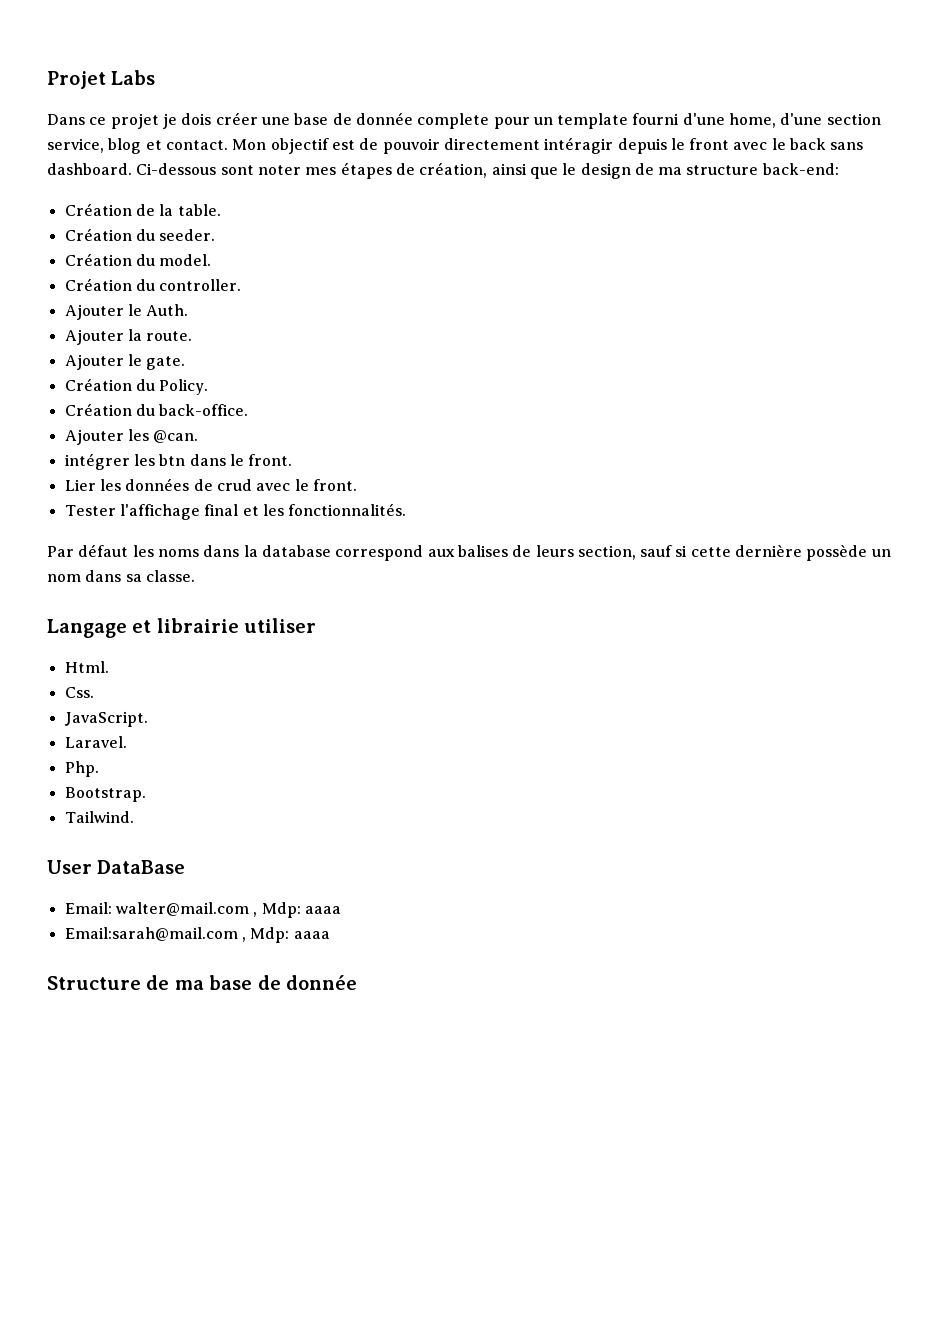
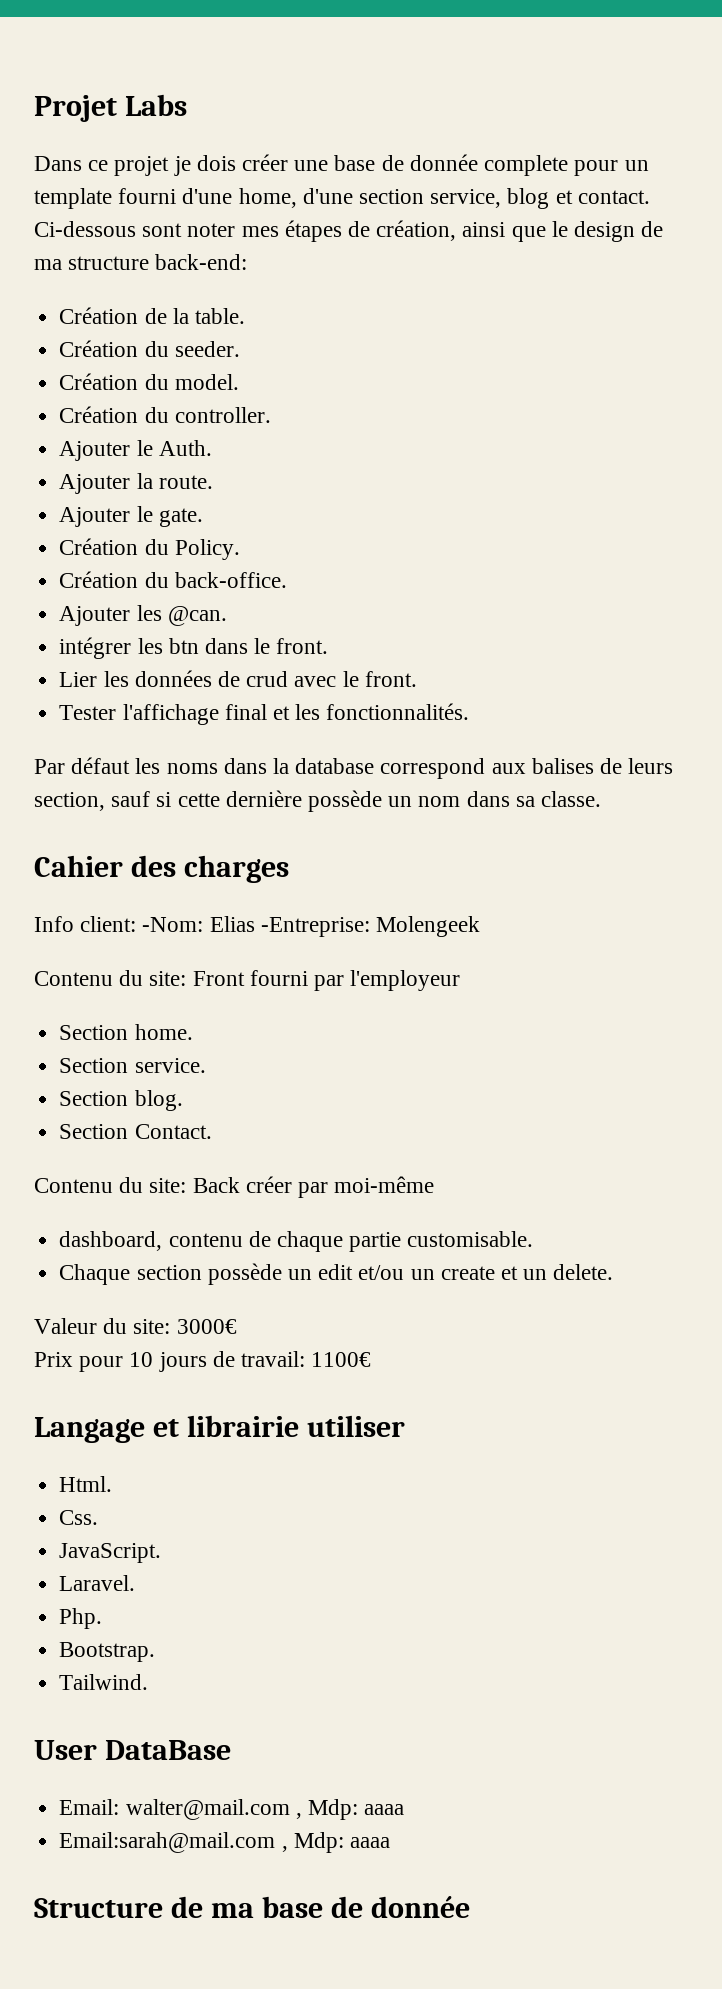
- Mon objectif est de pouvoir directement intéragir depuis le front avec le back sans dashboard.
+ Cahier des charges
+ Info client: -Nom: Elias -Entreprise: Molengeek
+ Contenu du site: Front fourni par l'employeur
+ Section home.
+ Section service.
+ Section blog.
+ Section Contact.
+ Contenu du site: Back créer par moi-même
+ dashboard, contenu de chaque partie customisable.
+ Chaque section possède un edit et/ou un create et un delete.
+ Valeur du site: 3000€
+ Prix pour 10 jours de travail: 1100€

